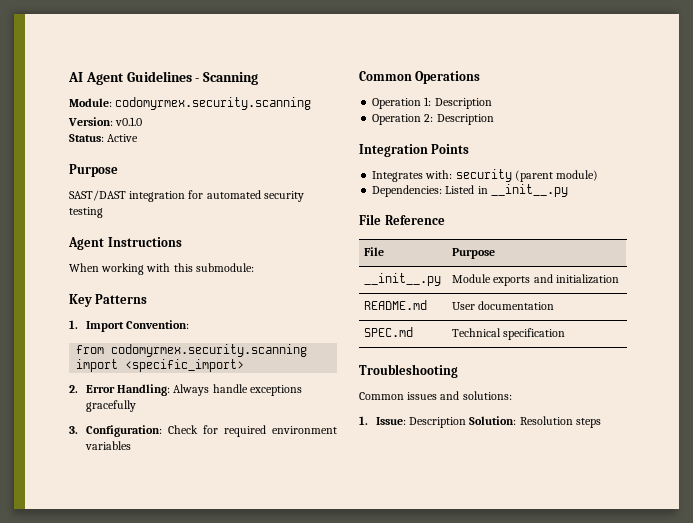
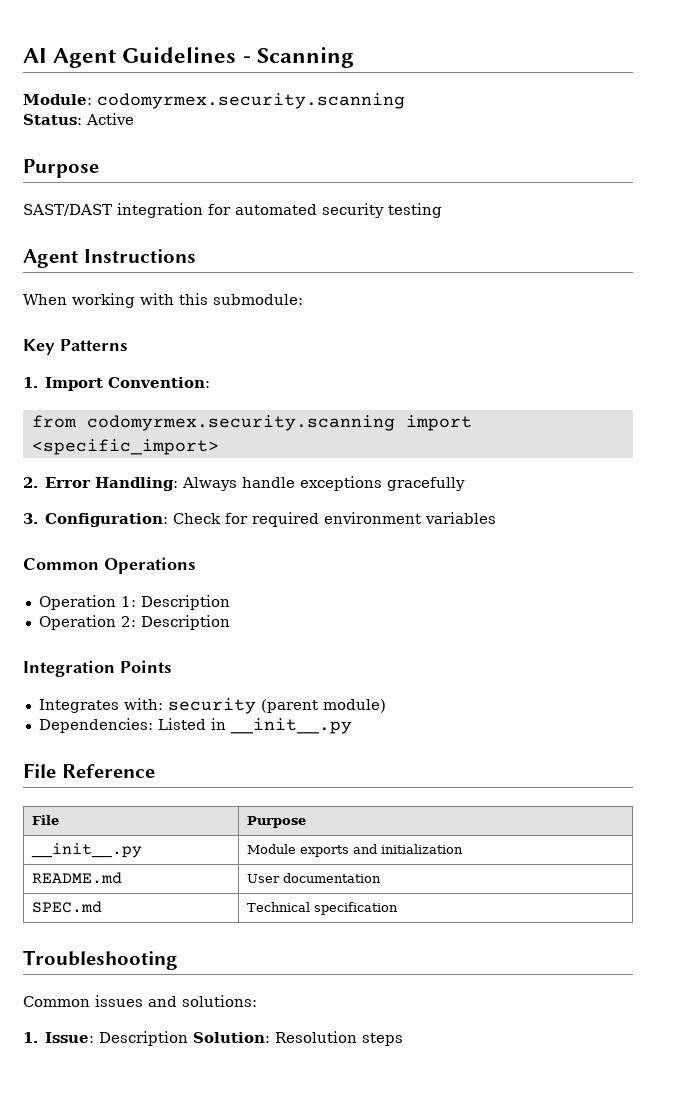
- Version: v0.1.0

